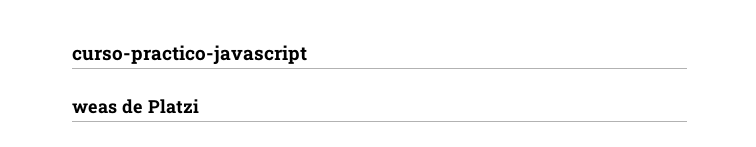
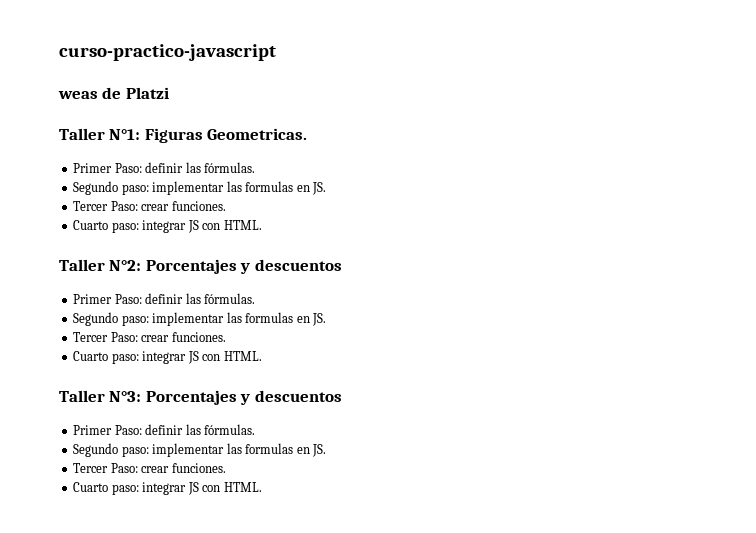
+ Taller N°1: Figuras Geometricas.
+ Primer Paso: definir las fórmulas.
+ Segundo paso: implementar las formulas en JS.
+ Tercer Paso: crear funciones.
+ Cuarto paso: integrar JS con HTML.
+ Taller N°2: Porcentajes y descuentos
+ Primer Paso: definir las fórmulas.
+ Segundo paso: implementar las formulas en JS.
+ Tercer Paso: crear funciones.
+ Cuarto paso: integrar JS con HTML.
+ Taller N°3: Porcentajes y descuentos
+ Primer Paso: definir las fórmulas.
+ Segundo paso: implementar las formulas en JS.
+ Tercer Paso: crear funciones.
+ Cuarto paso: integrar JS con HTML.

